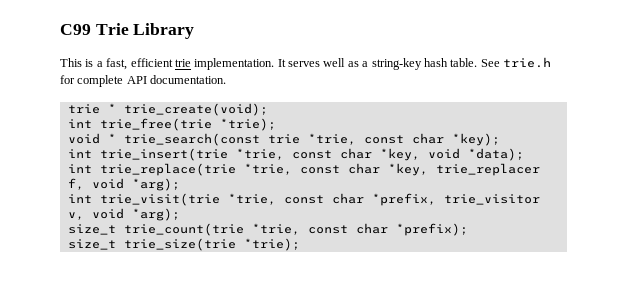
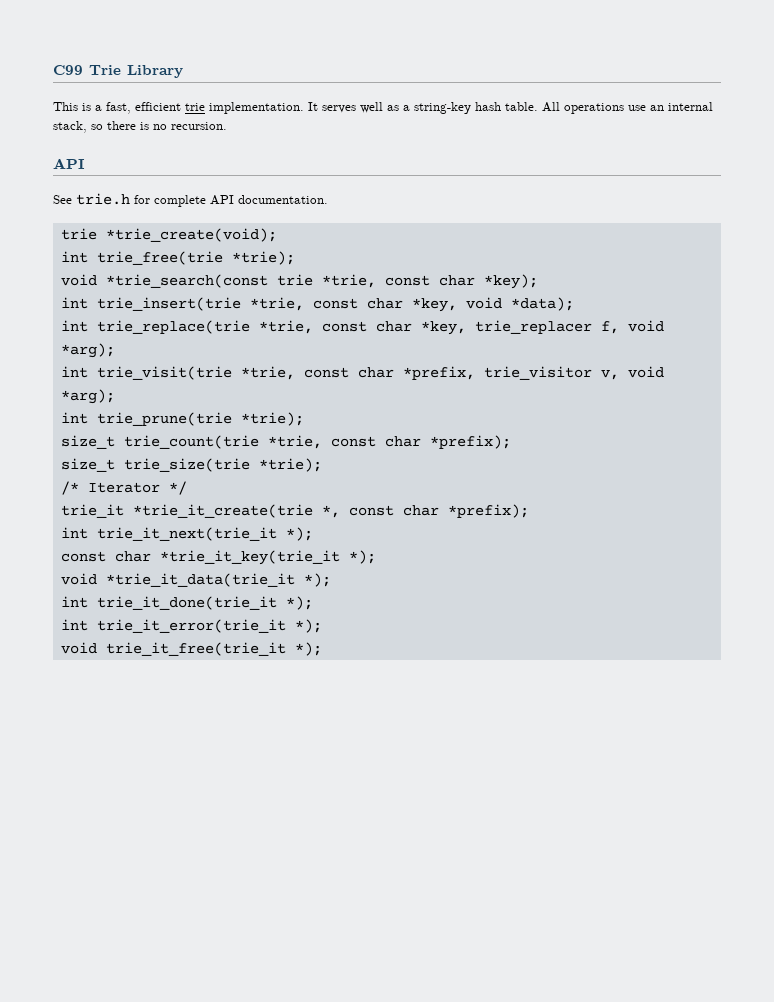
- It serves well as a string-key hash table. See trie.h for complete API documentation.
+ It serves well as a string-key hash table. All operations use an internal stack, so there is no recursion.
+ API
+ See trie.h for complete API documentation.
- trie * trie_create(void);
+ trie *trie_create(void);
- void * trie_search(const trie *trie, const char *key);
+ void *trie_search(const trie *trie, const char *key);
+ int trie_prune(trie *trie);
+ /* Iterator */
+ trie_it *trie_it_create(trie *, const char *prefix);
+ int trie_it_next(trie_it *);
+ const char *trie_it_key(trie_it *);
+ void *trie_it_data(trie_it *);
+ int trie_it_done(trie_it *);
+ int trie_it_error(trie_it *);
+ void trie_it_free(trie_it *);

